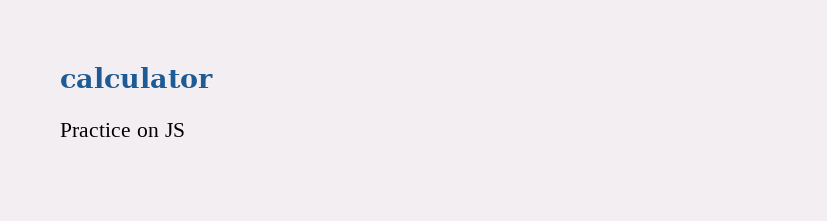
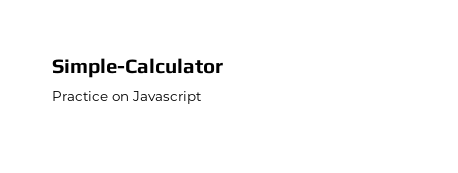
- calculator
+ Simple-Calculator
- Practice on JS
+ Practice on Javascript

